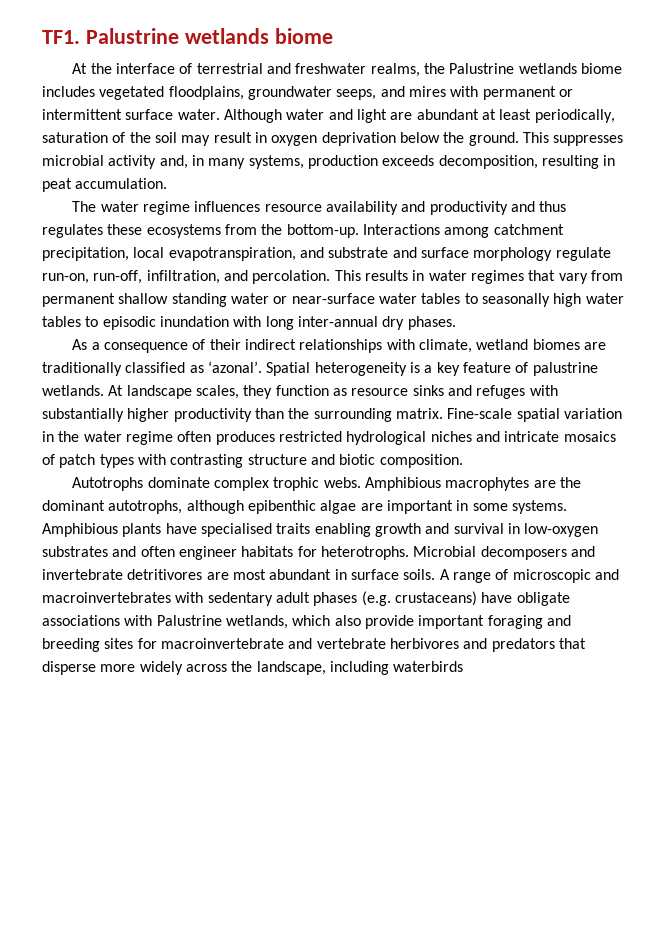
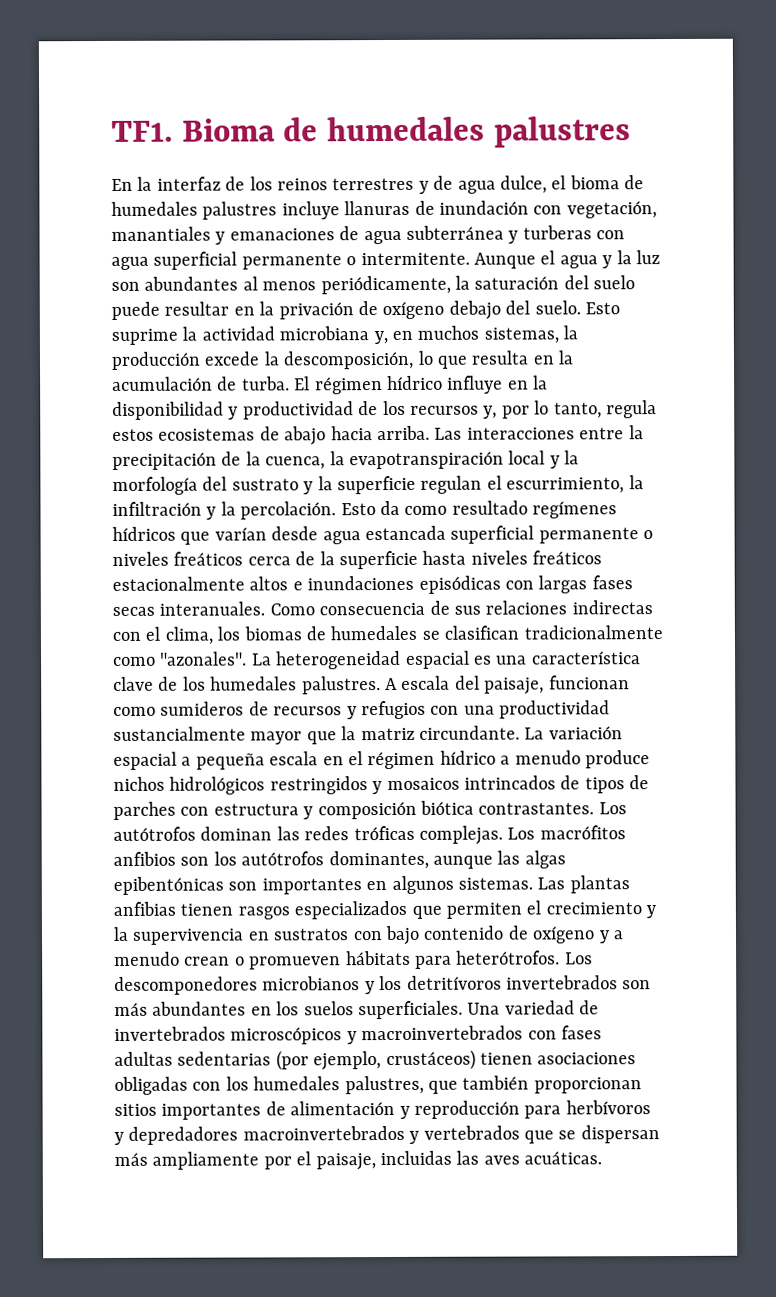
- TF1. Palustrine wetlands biome
- At the interface of terrestrial and freshwater realms, the Palustrine wetlands biome includes vegetated floodplains, groundwater seeps, and mires with permanent or intermittent surface water. Although water and light are abundant at least periodically, saturation of the soil may result in oxygen deprivation below the ground. This suppresses microbial activity and, in many systems, production exceeds decomposition, resulting in peat accumulation.
- The water regime influences resource availability and productivity and thus regulates these ecosystems from the bottom-up. Interactions among catchment precipitation, local evapotranspiration, and substrate and surface morphology regulate run-on, run-off, infiltration, and percolation. This results in water regimes that vary from permanent shallow standing water or near-surface water tables to seasonally high water tables to episodic inundation with long inter-annual dry phases.
- As a consequence of their indirect relationships with climate, wetland biomes are traditionally classified as ‘azonal’. Spatial heterogeneity is a key feature of palustrine wetlands. At landscape scales, they function as resource sinks and refuges with substantially higher productivity than the surrounding matrix. Fine-scale spatial variation in the water regime often produces restricted hydrological niches and intricate mosaics of patch types with contrasting structure and biotic composition.
- Autotrophs dominate complex trophic webs. Amphibious macrophytes are the dominant autotrophs, although epibenthic algae are important in some systems. Amphibious plants have specialised traits enabling growth and survival in low-oxygen substrates and often engineer habitats for heterotrophs. Microbial decomposers and invertebrate detritivores are most abundant in surface soils. A range of microscopic and macroinvertebrates with sedentary adult phases (e.g. crustaceans) have obligate associations with Palustrine wetlands, which also provide important foraging and breeding sites for macroinvertebrate and vertebrate herbivores and predators that disperse more widely across the landscape, including waterbirds
+ TF1. Bioma de humedales palustres
+ En la interfaz de los reinos terrestres y de agua dulce, el bioma de humedales palustres incluye llanuras de inundación con vegetación, manantiales y emanaciones de agua subterránea y turberas con agua superficial permanente o intermitente. Aunque el agua y la luz son abundantes al menos periódicamente, la saturación del suelo puede resultar en la privación de oxígeno debajo del suelo. Esto suprime la actividad microbiana y, en muchos sistemas, la producción excede la descomposición, lo que resulta en la acumulación de turba. El régimen hídrico influye en la disponibilidad y productividad de los recursos y, por lo tanto, regula estos ecosistemas de abajo hacia arriba. Las interacciones entre la precipitación de la cuenca, la evapotranspiración local y la morfología del sustrato y la superficie regulan el escurrimiento, la infiltración y la percolación. Esto da como resultado regímenes hídricos que varían desde agua estancada superficial permanente o niveles freáticos cerca de la superficie hasta niveles freáticos estacionalmente altos e inundaciones episódicas con largas fases secas interanuales. Como consecuencia de sus relaciones indirectas con el clima, los biomas de humedales se clasifican tradicionalmente como "azonales". La heterogeneidad espacial es una característica clave de los humedales palustres. A escala del paisaje, funcionan como sumideros de recursos y refugios con una productividad sustancialmente mayor que la matriz circundante. La variación espacial a pequeña escala en el régimen hídrico a menudo produce nichos hidrológicos restringidos y mosaicos intrincados de tipos de parches con estructura y composición biótica contrastantes. Los autótrofos dominan las redes tróficas complejas. Los macrófitos anfibios son los autótrofos dominantes, aunque las algas epibentónicas son importantes en algunos sistemas. Las plantas anfibias tienen rasgos especializados que permiten el crecimiento y la supervivencia en sustratos con bajo contenido de oxígeno y a menudo crean o promueven hábitats para heterótrofos. Los descomponedores microbianos y los detritívoros invertebrados son más abundantes en los suelos superficiales. Una variedad de invertebrados microscópicos y macroinvertebrados con fases adultas sedentarias (por ejemplo, crustáceos) tienen asociaciones obligadas con los humedales palustres, que también proporcionan sitios importantes de alimentación y reproducción para herbívoros y depredadores macroinvertebrados y vertebrados que se dispersan más ampliamente por el paisaje, incluidas las aves acuáticas.

